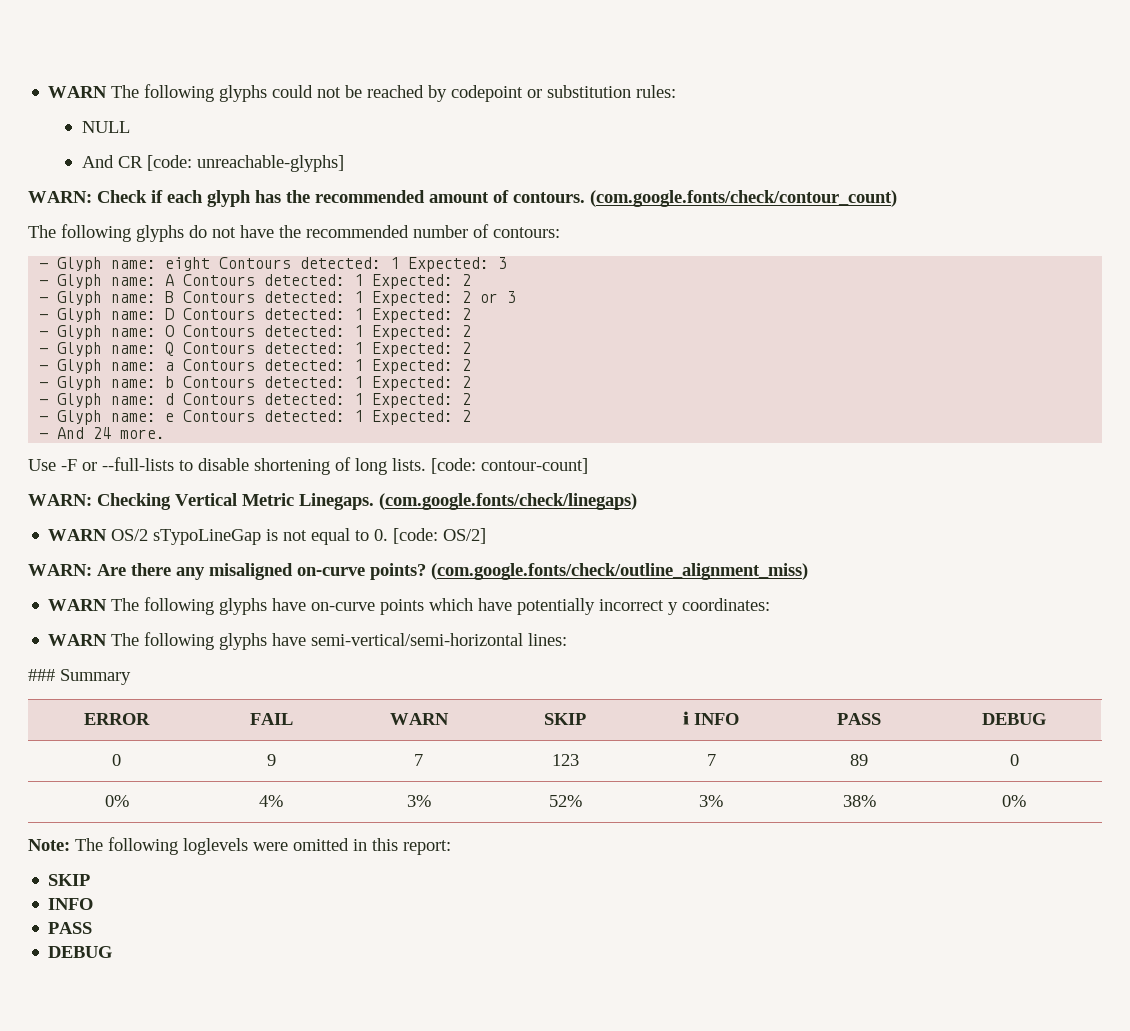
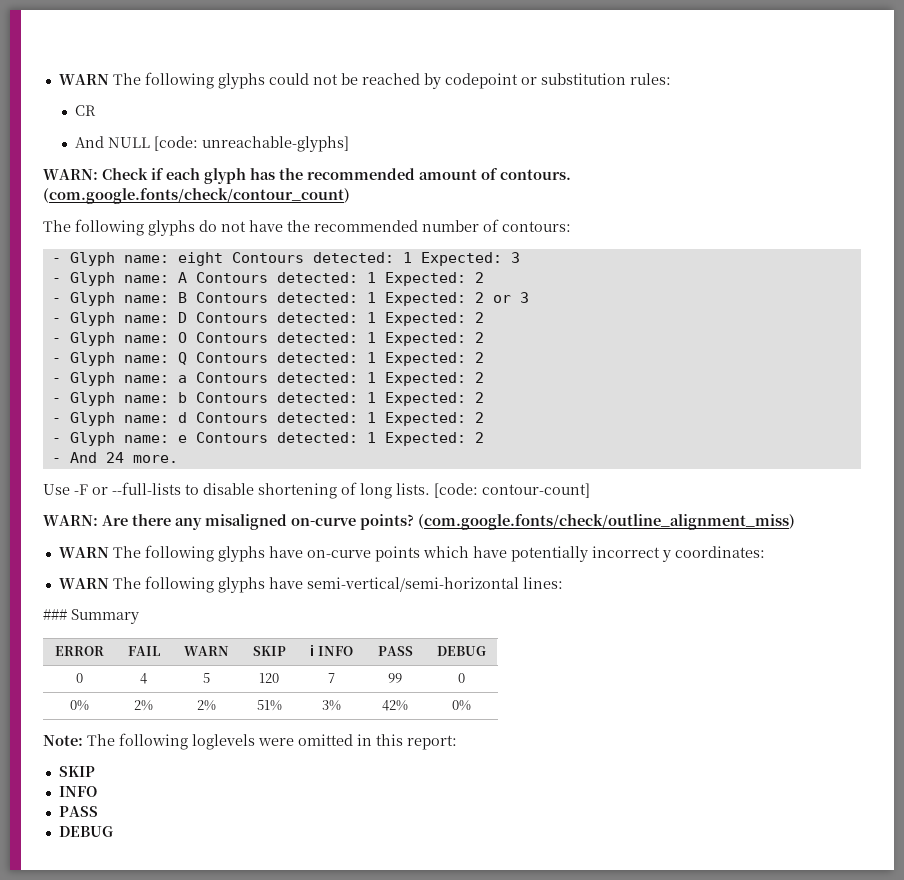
- NULL
- And CR [code: unreachable-glyphs]
+ CR
+ And NULL [code: unreachable-glyphs]
- WARN: Checking Vertical Metric Linegaps. (com.google.fonts/check/linegaps)
- WARN OS/2 sTypoLineGap is not equal to 0. [code: OS/2]
- 0 | 9 | 7 | 123 | 7 | 89 | 0
- 0% | 4% | 3% | 52% | 3% | 38% | 0%
+ 0 | 4 | 5 | 120 | 7 | 99 | 0
+ 0% | 2% | 2% | 51% | 3% | 42% | 0%

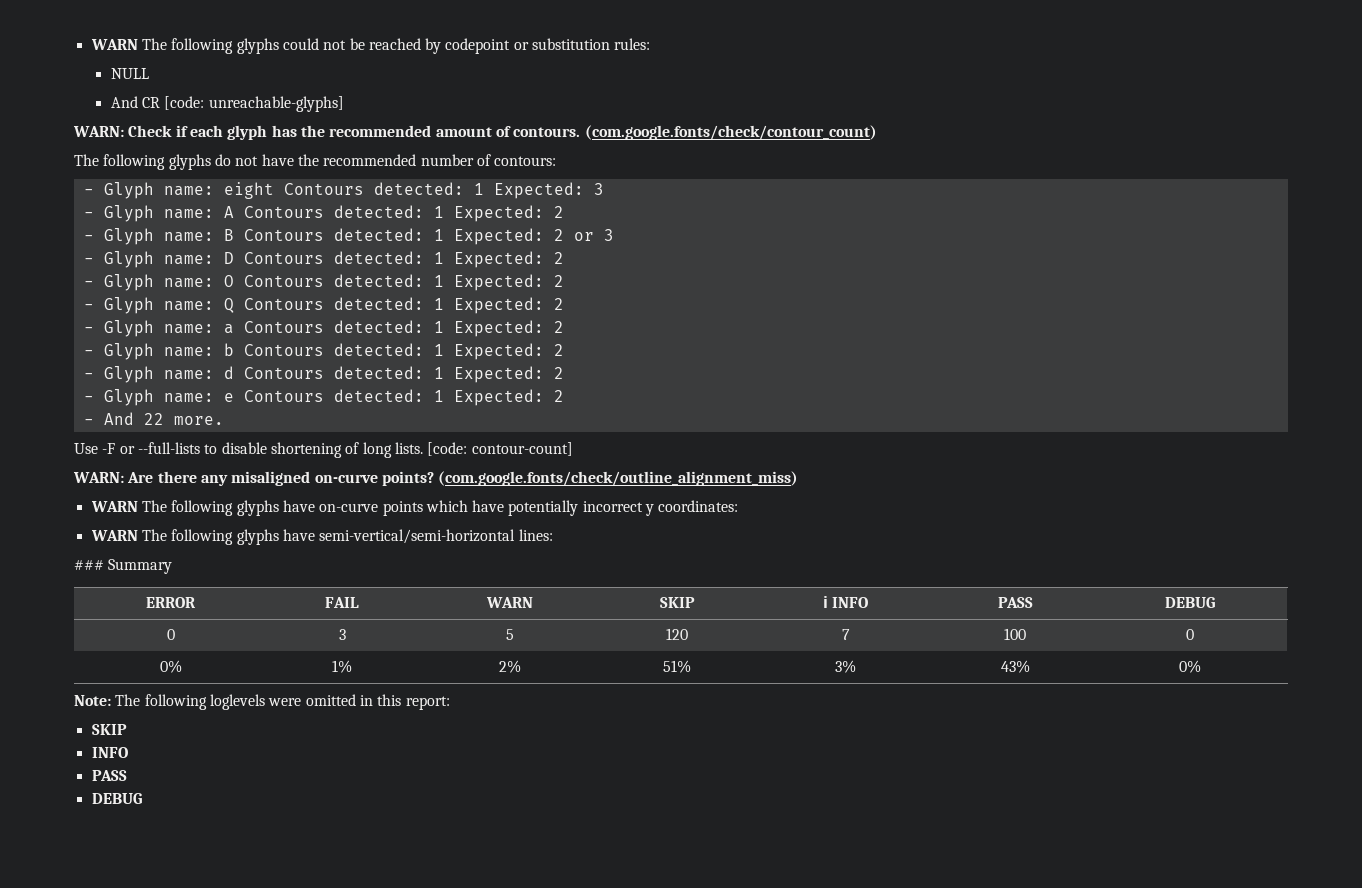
- CR
- And NULL [code: unreachable-glyphs]
+ NULL
+ And CR [code: unreachable-glyphs]
- - And 24 more.
+ - And 22 more.
- 0 | 4 | 5 | 120 | 7 | 99 | 0
+ 0 | 3 | 5 | 120 | 7 | 100 | 0
- 0% | 2% | 2% | 51% | 3% | 42% | 0%
+ 0% | 1% | 2% | 51% | 3% | 43% | 0%

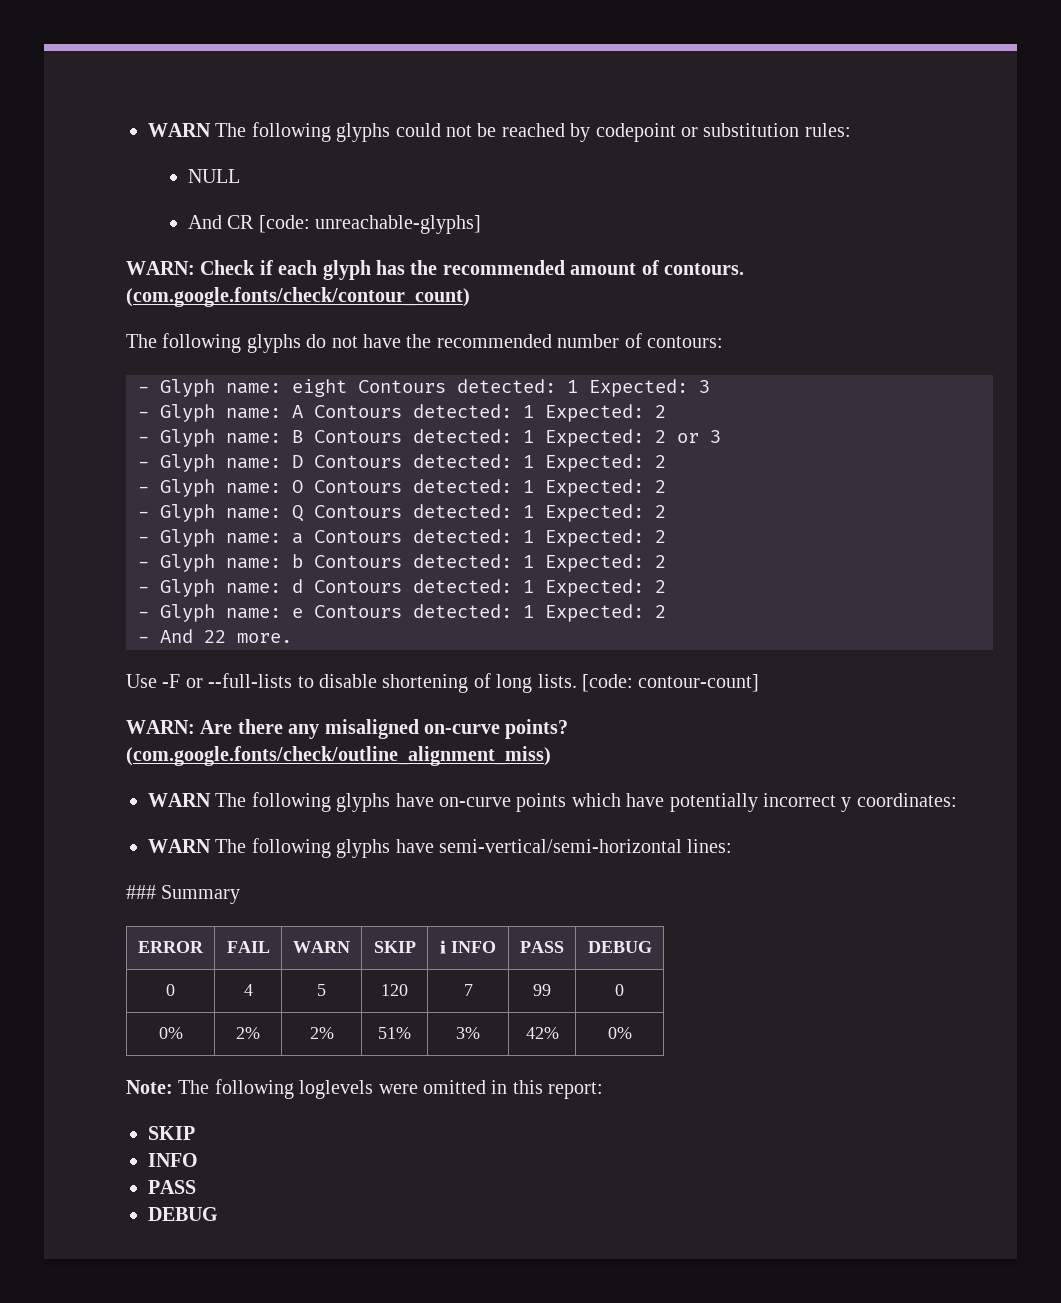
- 0 | 3 | 5 | 120 | 7 | 100 | 0
+ 0 | 4 | 5 | 120 | 7 | 99 | 0
- 0% | 1% | 2% | 51% | 3% | 43% | 0%
+ 0% | 2% | 2% | 51% | 3% | 42% | 0%

